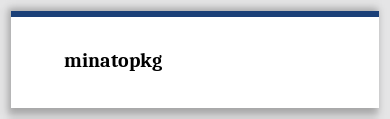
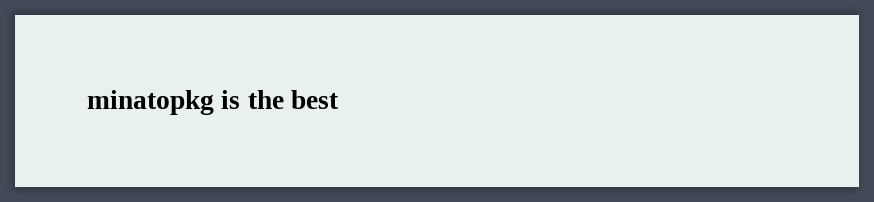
- minatopkg
+ minatopkg is the best

